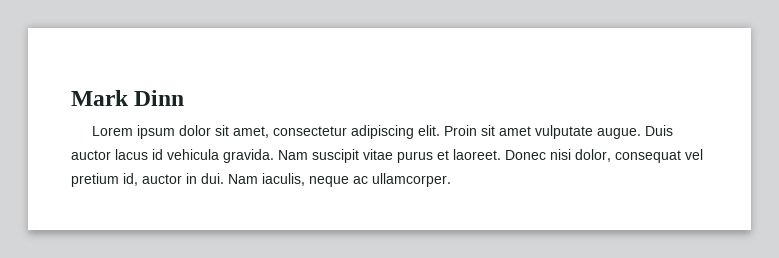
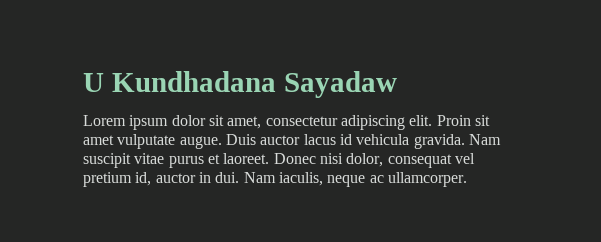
- Mark Dinn
+ U Kundhadana Sayadaw

